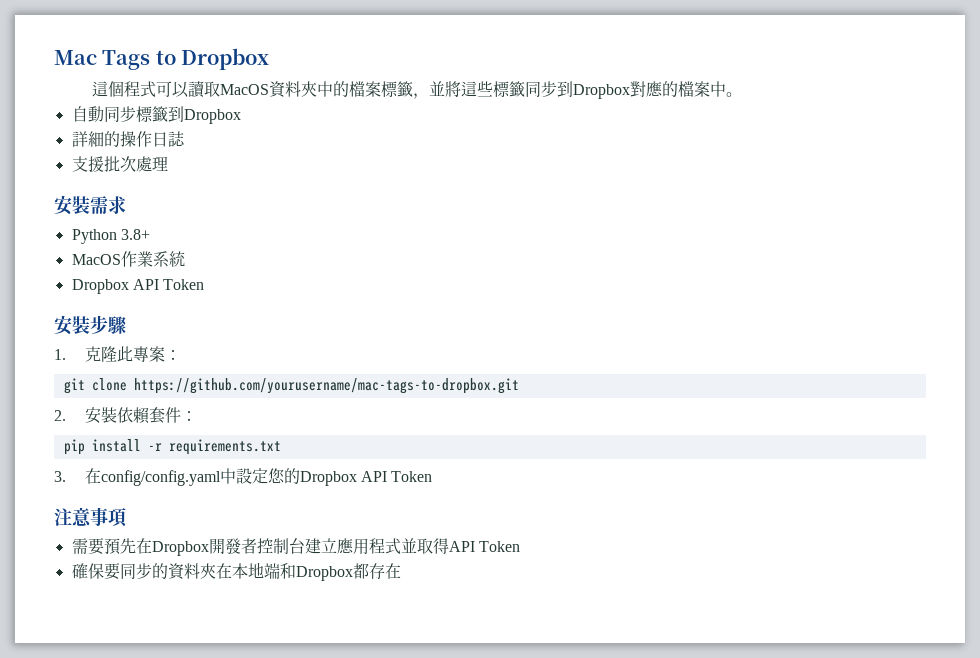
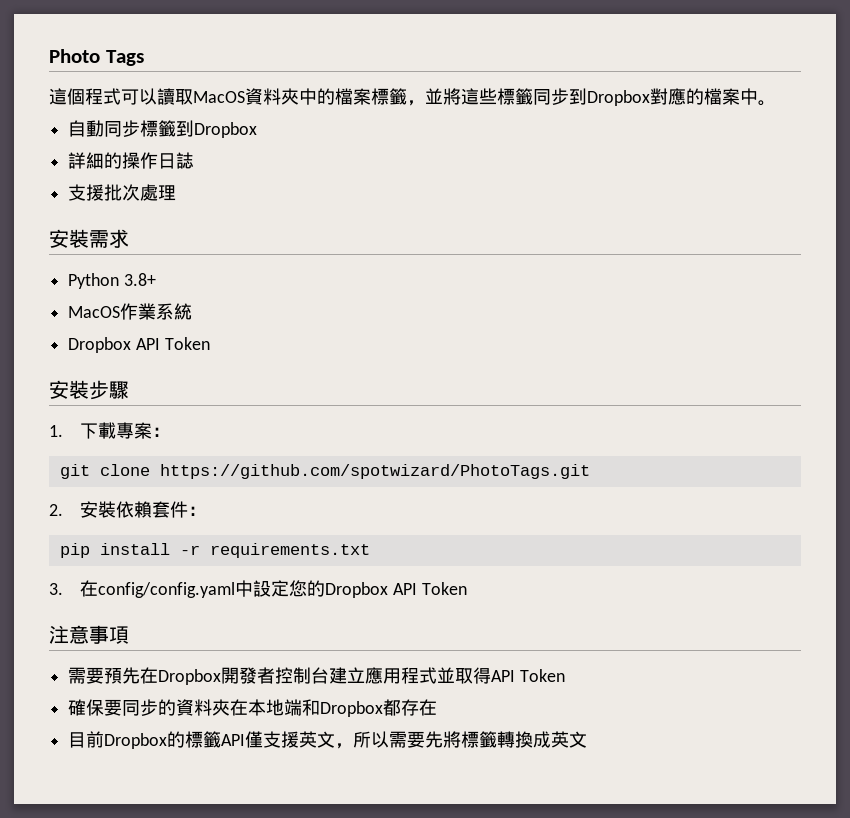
- Mac Tags to Dropbox
+ Photo Tags
- 1.克隆此專案：
+ 1.下載專案：
- git clone https://github.com/yourusername/mac-tags-to-dropbox.git
+ git clone https://github.com/spotwizard/PhotoTags.git
+ 目前Dropbox的標籤API僅支援英文，所以需要先將標籤轉換成英文

